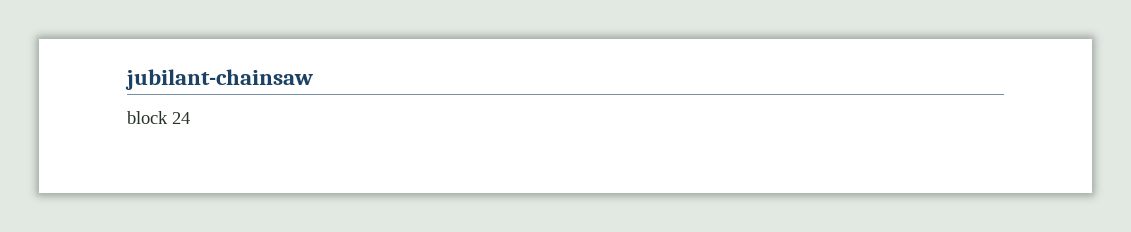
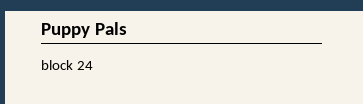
- jubilant-chainsaw
+ Puppy Pals

